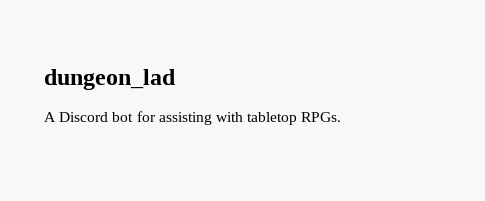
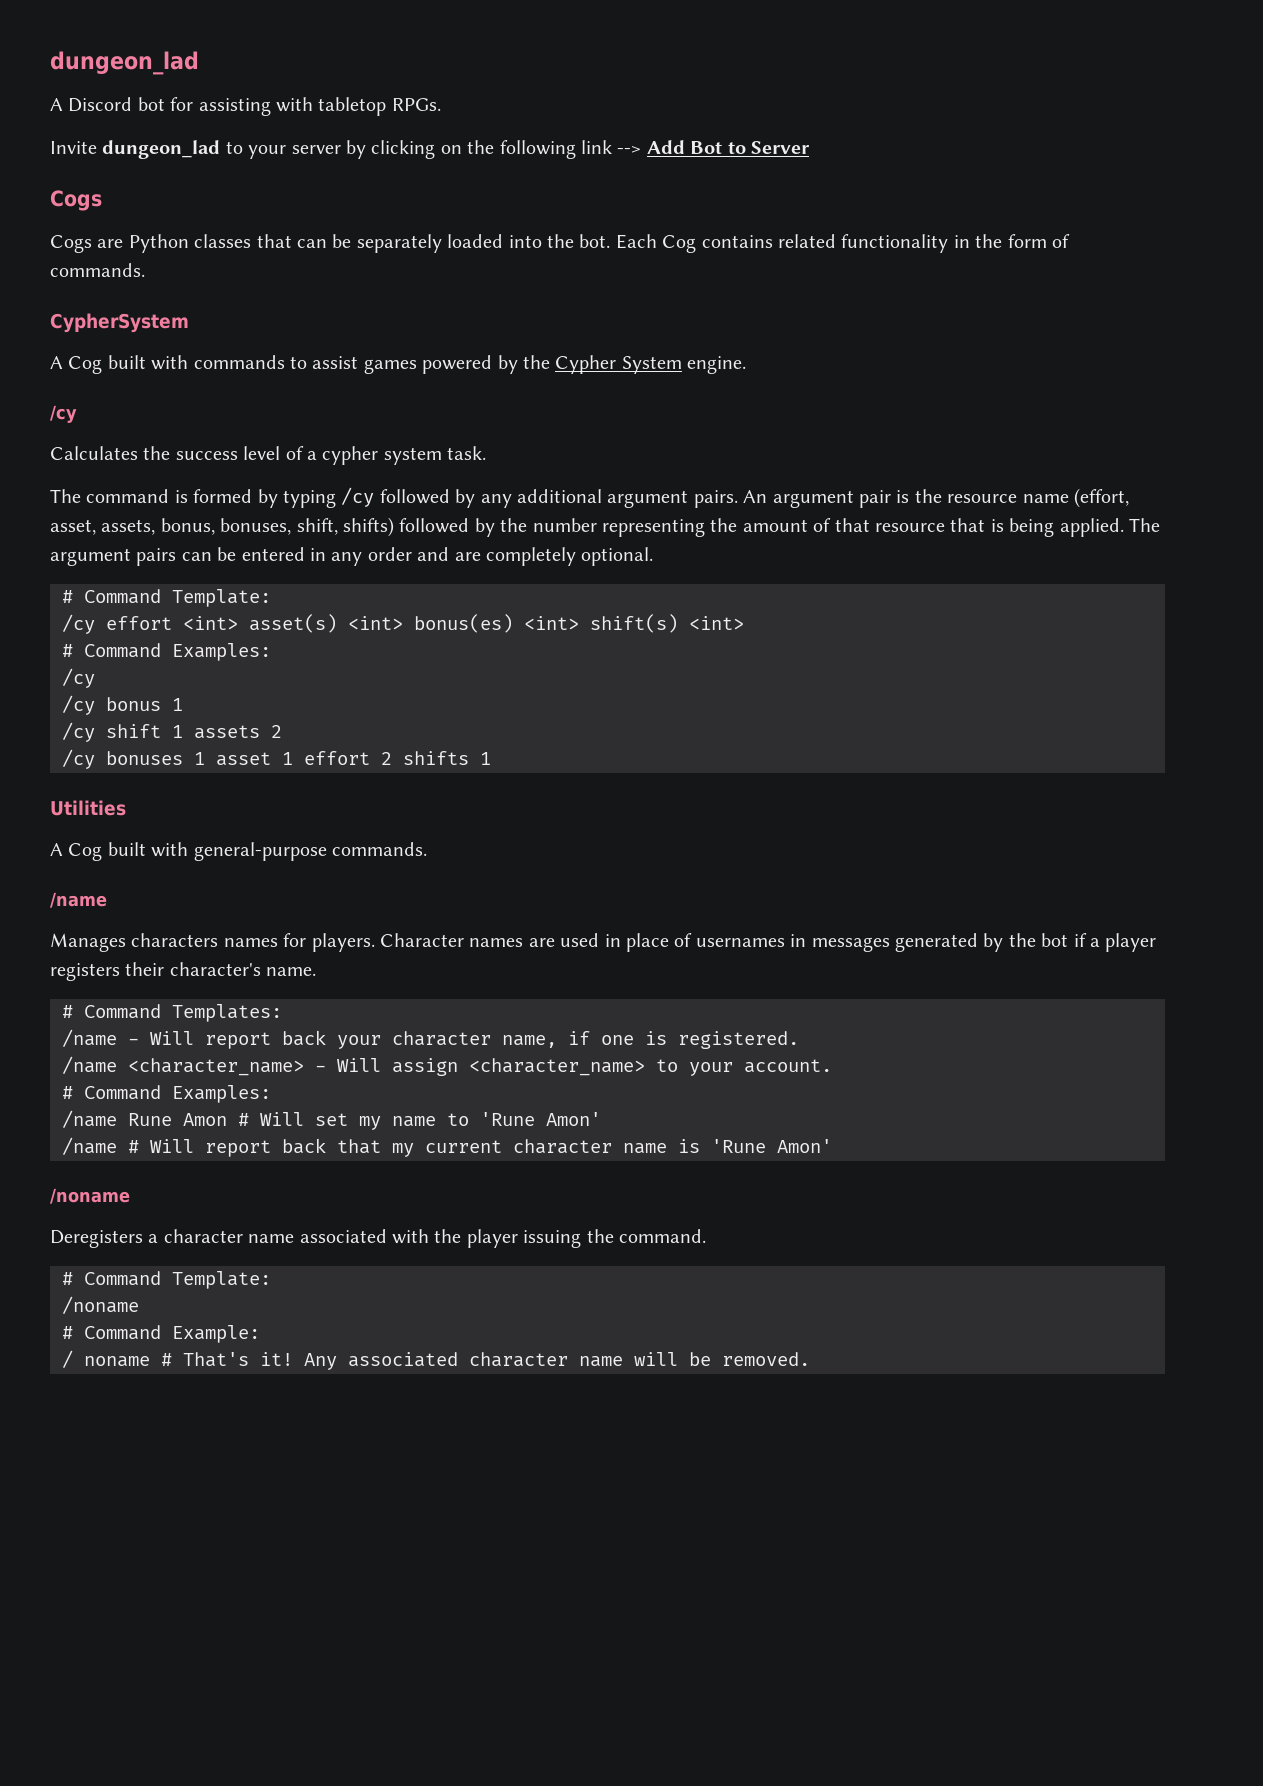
+ Invite dungeon_lad to your server by clicking on the following link --> Add Bot to Server
+ Cogs
+ Cogs are Python classes that can be separately loaded into the bot. Each Cog contains related functionality in the form of commands.
+ CypherSystem
+ A Cog built with commands to assist games powered by the Cypher System engine.
+ /cy
+ Calculates the success level of a cypher system task.
+ The command is formed by typing /cy followed by any additional argument pairs. An argument pair is the resource name (effort, asset, assets, bonus, bonuses, shift, shifts) followed by the number representing the amount of that resource that is being applied. The argument pairs can be entered in any order and are completely optional.
+ # Command Template:
+ /cy effort <int> asset(s) <int> bonus(es) <int> shift(s) <int>
+ # Command Examples:
+ /cy
+ /cy bonus 1
+ /cy shift 1 assets 2
+ /cy bonuses 1 asset 1 effort 2 shifts 1
+ Utilities
+ A Cog built with general-purpose commands.
+ /name
+ Manages characters names for players. Character names are used in place of usernames in messages generated by the bot if a player registers their character's name.
+ # Command Templates:
+ /name - Will report back your character name, if one is registered.
+ /name <character_name> - Will assign <character_name> to your account.
+ # Command Examples:
+ /name Rune Amon # Will set my name to 'Rune Amon'
+ /name # Will report back that my current character name is 'Rune Amon'
+ /noname
+ Deregisters a character name associated with the player issuing the command.
+ # Command Template:
+ /noname
+ # Command Example:
+ / noname # That's it! Any associated character name will be removed.

